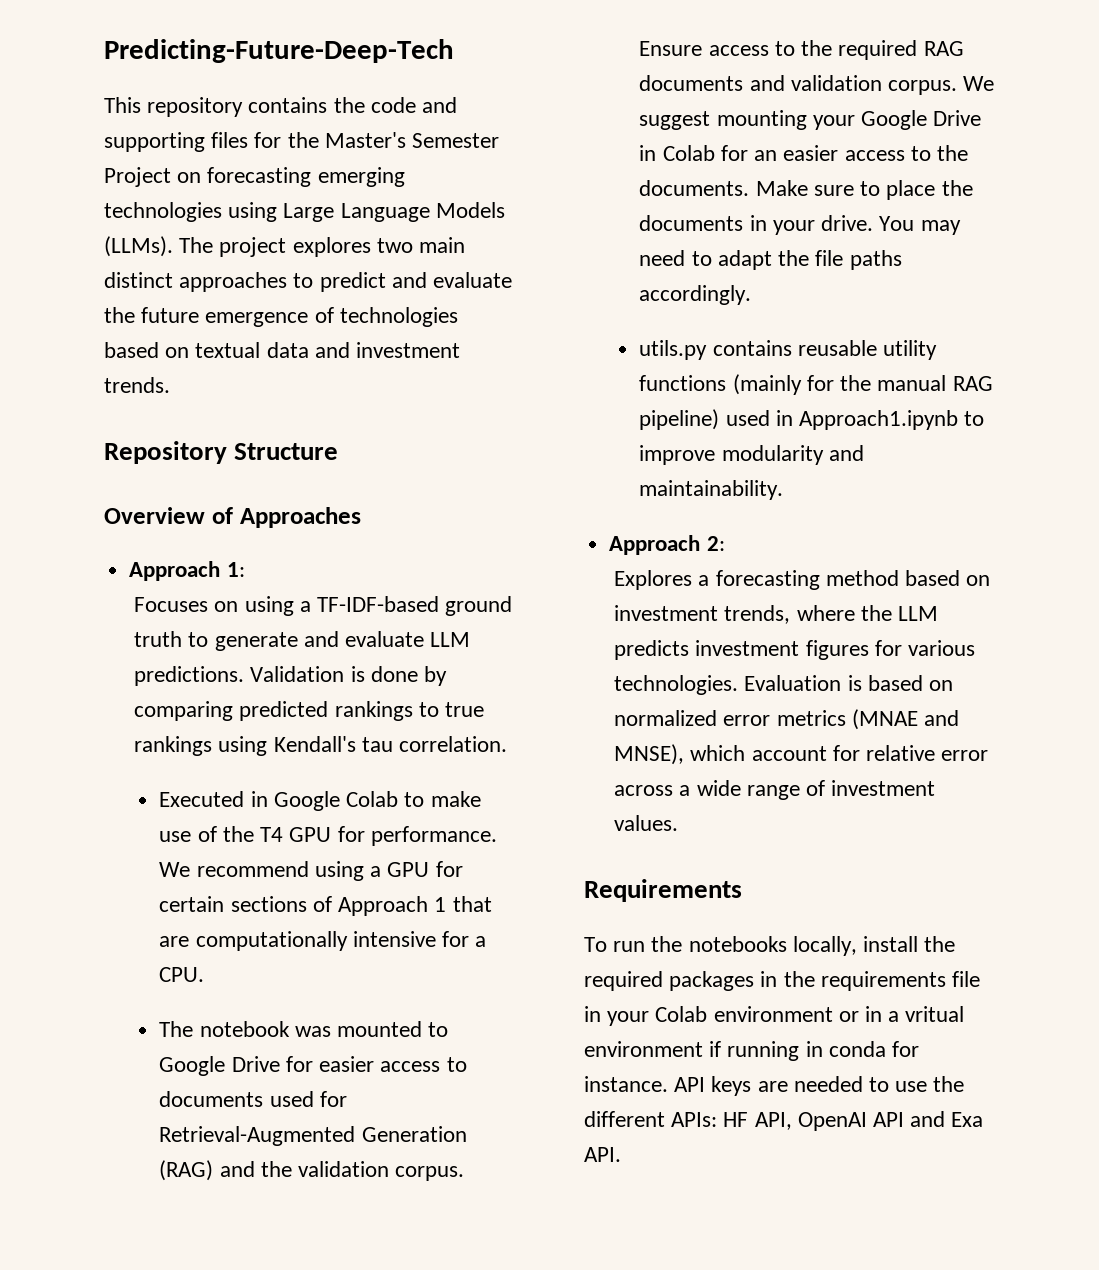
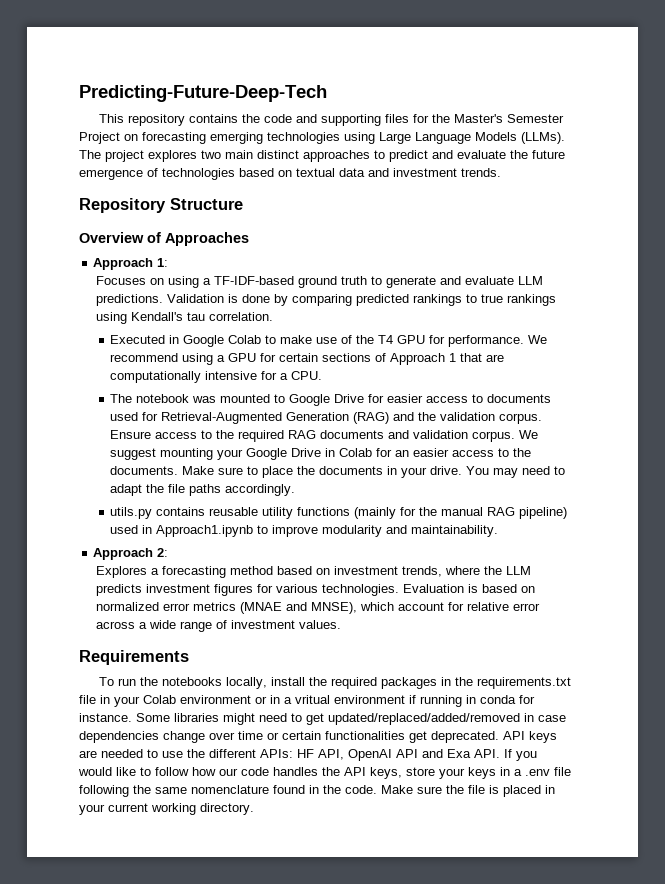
- To run the notebooks locally, install the required packages in the requirements file in your Colab environment or in a vritual environment if running in conda for instance.
+ To run the notebooks locally, install the required packages in the requirements.txt file in your Colab environment or in a vritual environment if running in conda for instance.
+ Some libraries might need to get updated/replaced/added/removed in case dependencies change over time or certain functionalities get deprecated.
- API keys are needed to use the different APIs: HF API, OpenAI API and Exa API.
+ API keys are needed to use the different APIs: HF API, OpenAI API and Exa API. If you would like to follow how our code handles the API keys, store your keys in a .env file following the same nomenclature found in the code. Make sure the file is placed in your current working directory.

